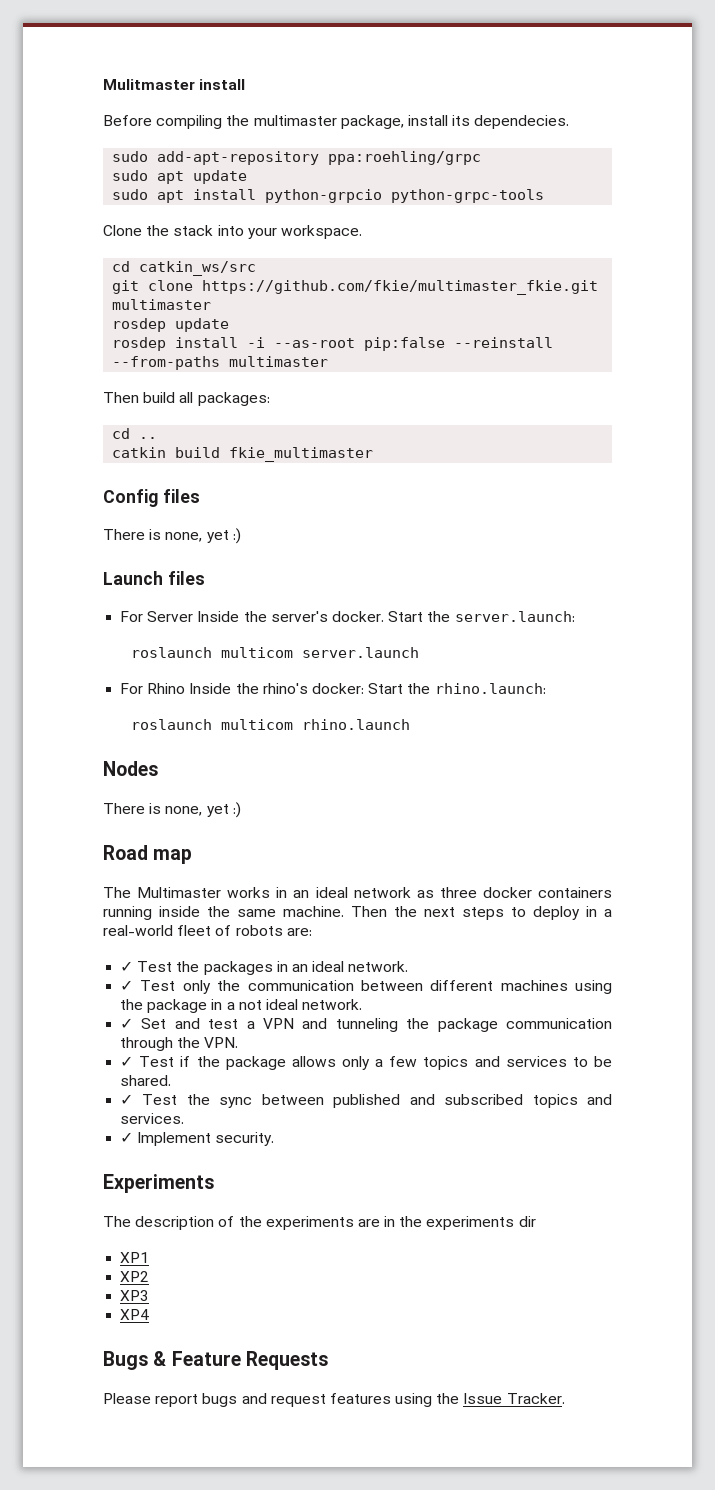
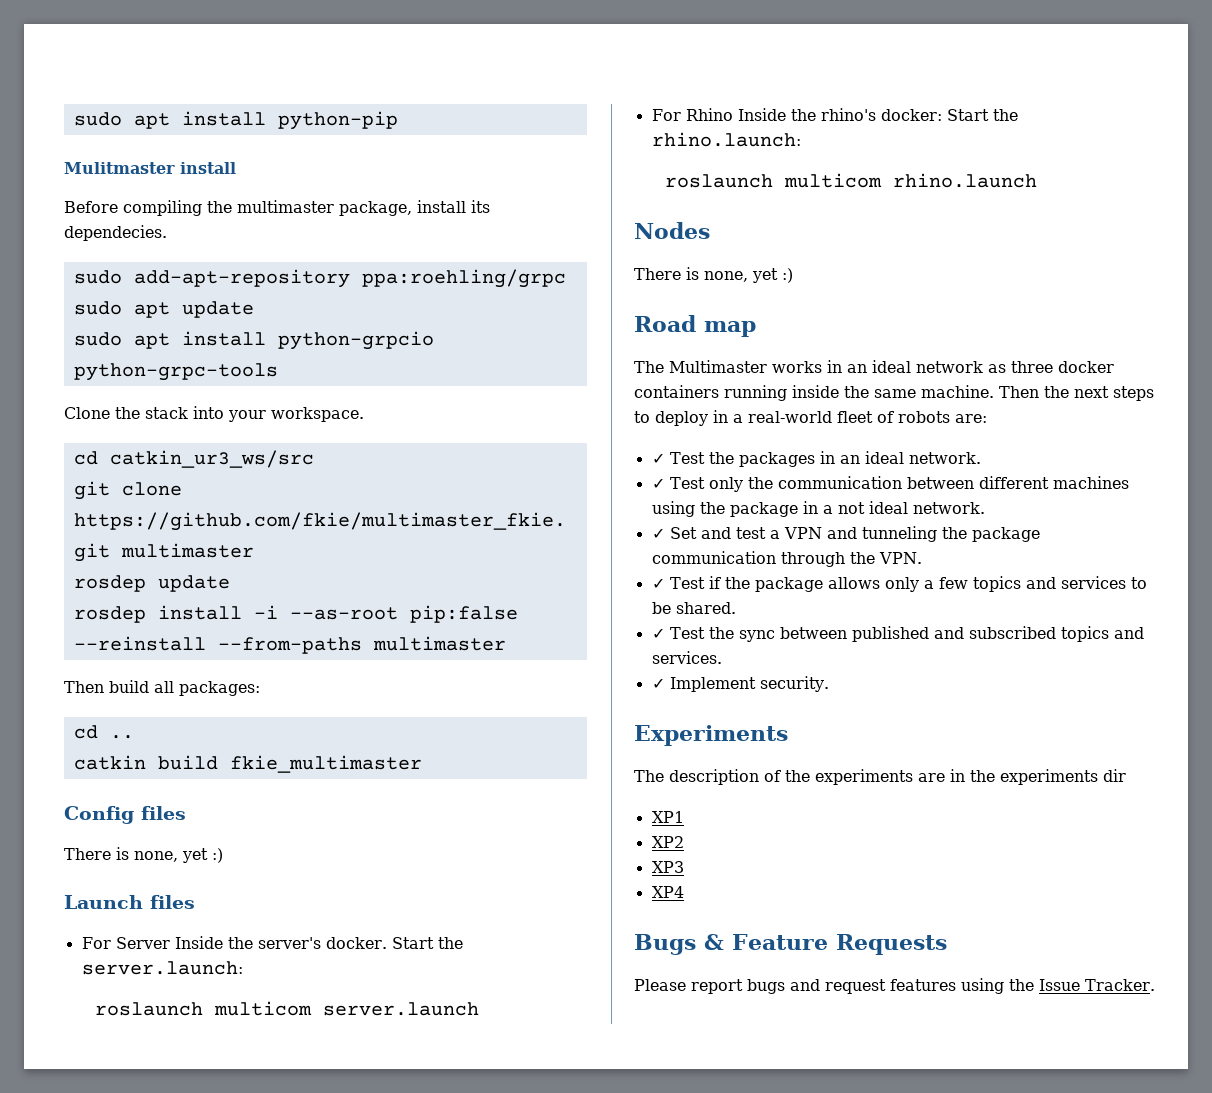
+ sudo apt install python-pip
- cd catkin_ws/src
+ cd catkin_ur3_ws/src

